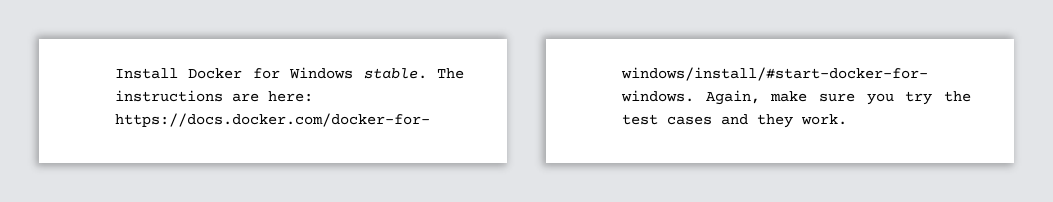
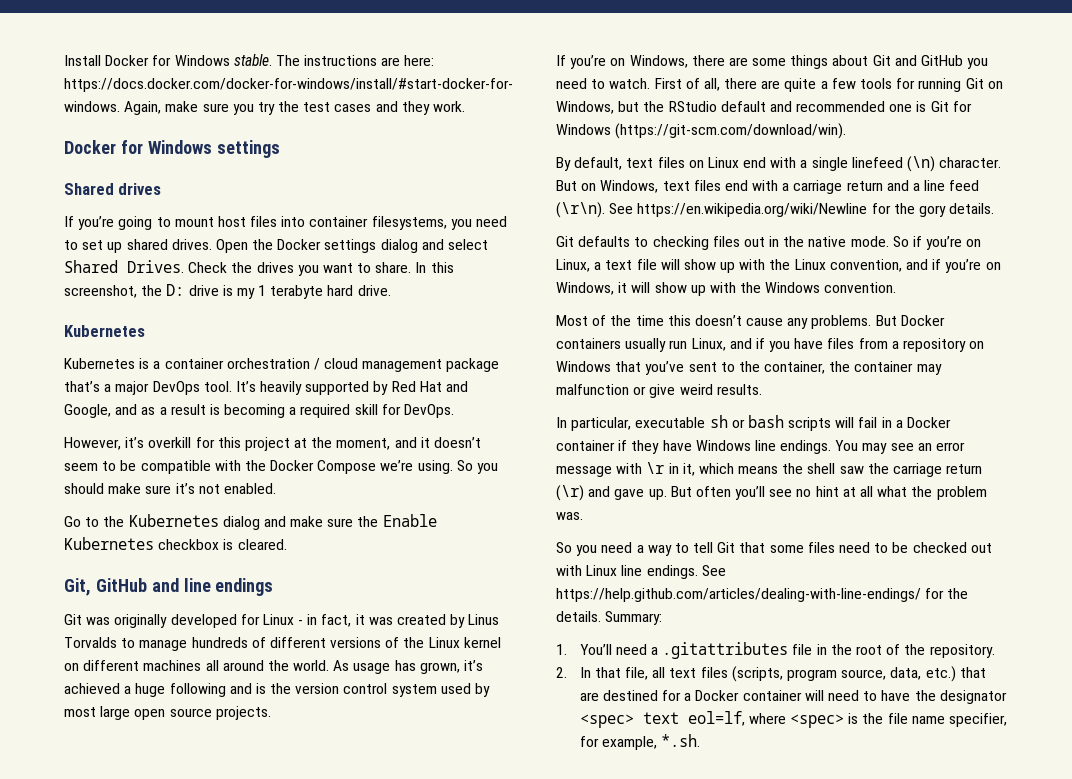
+ Docker for Windows settings
+ Shared drives
+ If you’re going to mount host files into container filesystems, you need to set up shared drives. Open the Docker settings dialog and select Shared Drives. Check the drives you want to share. In this screenshot, the D: drive is my 1 terabyte hard drive.
+ Kubernetes
+ Kubernetes is a container orchestration / cloud management package that’s a major DevOps tool. It’s heavily supported by Red Hat and Google, and as a result is becoming a required skill for DevOps.
+ However, it’s overkill for this project at the moment, and it doesn’t seem to be compatible with the Docker Compose we’re using. So you should make sure it’s not enabled.
+ Go to the Kubernetes dialog and make sure the Enable Kubernetes checkbox is cleared.
+ Git, GitHub and line endings
+ Git was originally developed for Linux - in fact, it was created by Linus Torvalds to manage hundreds of different versions of the Linux kernel on different machines all around the world. As usage has grown, it’s achieved a huge following and is the version control system used by most large open source projects.
+ If you’re on Windows, there are some things about Git and GitHub you need to watch. First of all, there are quite a few tools for running Git on Windows, but the RStudio default and recommended one is Git for Windows (https://git-scm.com/download/win).
+ By default, text files on Linux end with a single linefeed (\n) character. But on Windows, text files end with a carriage return and a line feed (\r\n). See https://en.wikipedia.org/wiki/Newline for the gory details.
+ Git defaults to checking files out in the native mode. So if you’re on Linux, a text file will show up with the Linux convention, and if you’re on Windows, it will show up with the Windows convention.
+ Most of the time this doesn’t cause any problems. But Docker containers usually run Linux, and if you have files from a repository on Windows that you’ve sent to the container, the container may malfunction or give weird results.
+ In particular, executable sh or bash scripts will fail in a Docker container if they have Windows line endings. You may see an error message with \r in it, which means the shell saw the carriage return (\r) and gave up. But often you’ll see no hint at all what the problem was.
+ So you need a way to tell Git that some files need to be checked out with Linux line endings. See https://help.github.com/articles/dealing-with-line-endings/ for the details. Summary:
+ 1. You’ll need a .gitattributes file in the root of the repository.
+ 2. In that file, all text files (scripts, program source, data, etc.) that are destined for a Docker container will need to have the designator <spec> text eol=lf, where <spec> is the file name specifier, for example, *.sh.

